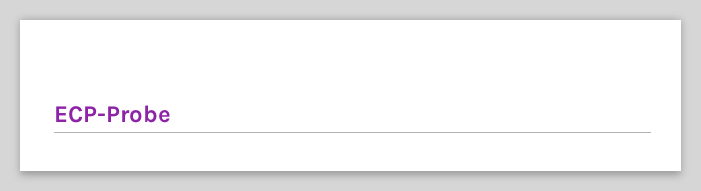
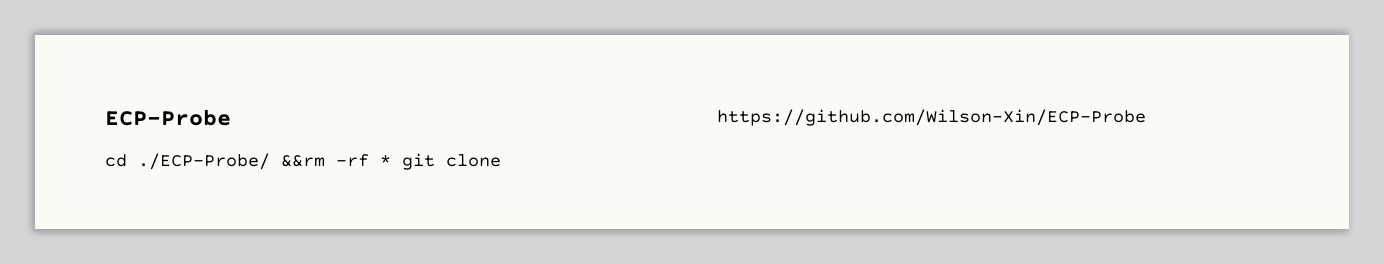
+ cd ./ECP-Probe/ &&rm -rf * git clone https://github.com/Wilson-Xin/ECP-Probe

